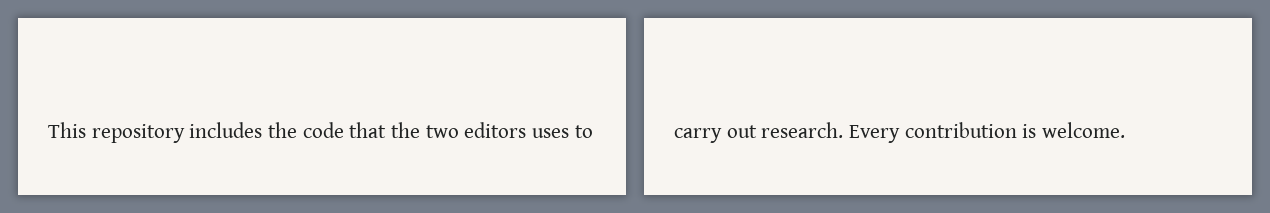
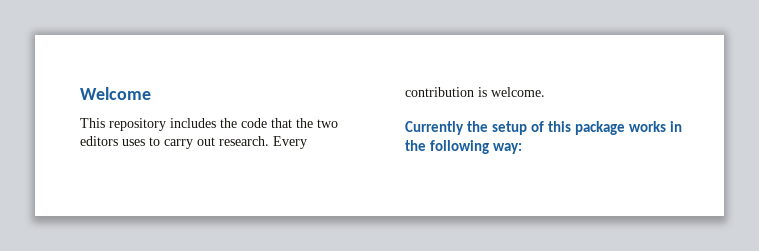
+ Welcome
+ Currently the setup of this package works in the following way:

